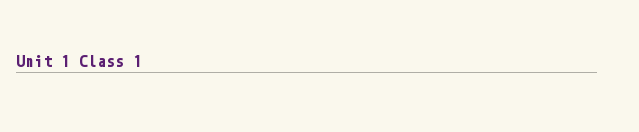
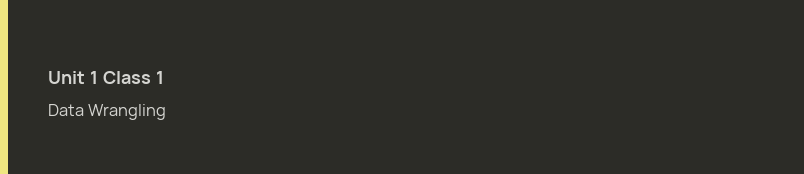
+ Data Wrangling

